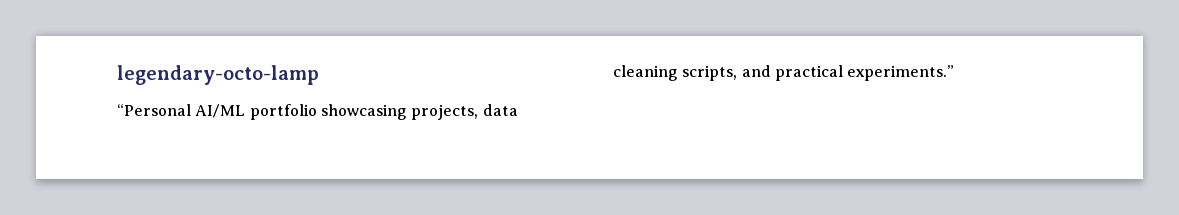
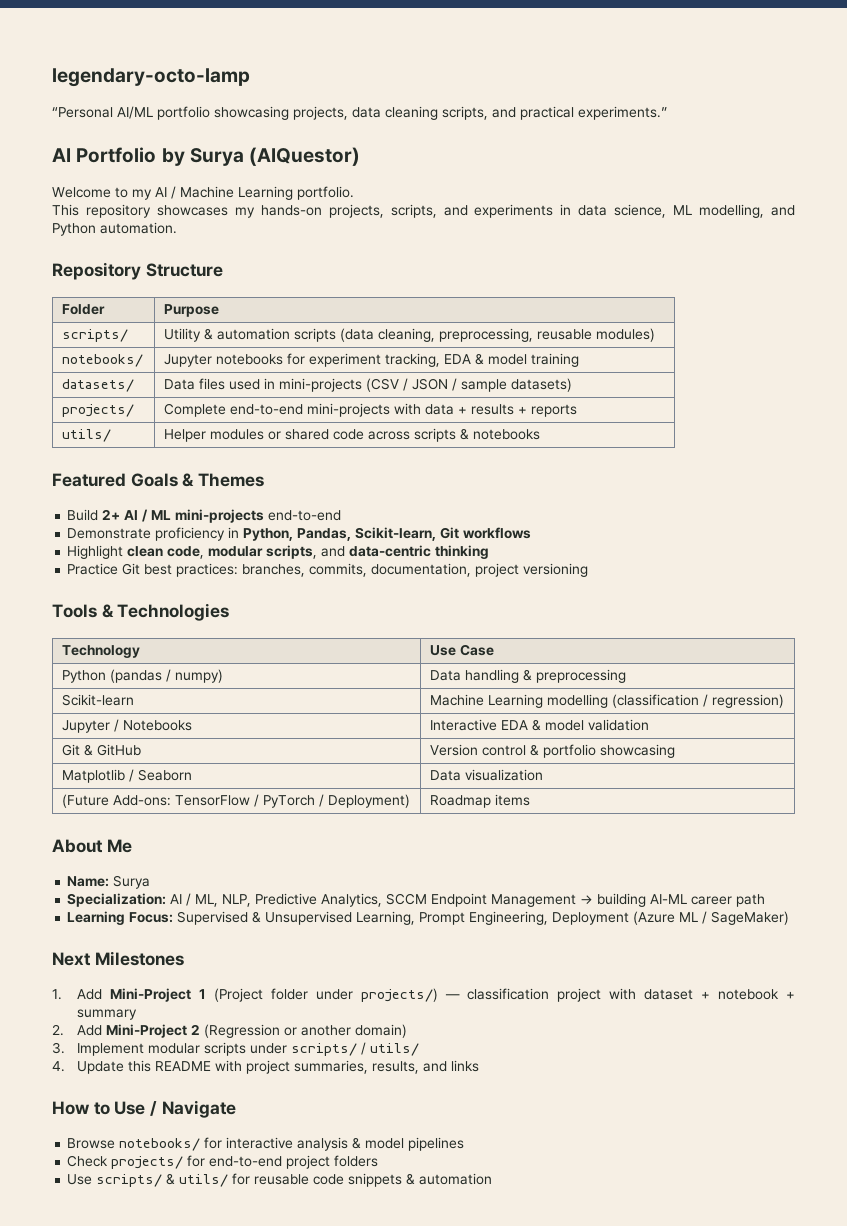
+ AI Portfolio by Surya (AIQuestor)
+ Welcome to my AI / Machine Learning portfolio.
+ This repository showcases my hands-on projects, scripts, and experiments in data science, ML modelling, and Python automation.
+ Repository Structure
+ Folder | Purpose
+ scripts/ | Utility & automation scripts (data cleaning, preprocessing, reusable modules)
+ notebooks/ | Jupyter notebooks for experiment tracking, EDA & model training
+ datasets/ | Data files used in mini-projects (CSV / JSON / sample datasets)
+ projects/ | Complete end-to-end mini-projects with data + results + reports
+ utils/ | Helper modules or shared code across scripts & notebooks
+ Featured Goals & Themes
+ Build 2+ AI / ML mini-projects end-to-end
+ Demonstrate proficiency in Python, Pandas, Scikit-learn, Git workflows
+ Highlight clean code, modular scripts, and data-centric thinking
+ Practice Git best practices: branches, commits, documentation, project versioning
+ Tools & Technologies
+ Technology | Use Case
+ Python (pandas / numpy) | Data handling & preprocessing
+ Scikit-learn | Machine Learning modelling (classification / regression)
+ Jupyter / Notebooks | Interactive EDA & model validation
+ Git & GitHub | Version control & portfolio showcasing
+ Matplotlib / Seaborn | Data visualization
+ (Future Add-ons: TensorFlow / PyTorch / Deployment) | Roadmap items
+ About Me
+ Name: Surya
+ Specialization: AI / ML, NLP, Predictive Analytics, SCCM Endpoint Management → building AI-ML career path
+ Learning Focus: Supervised & Unsupervised Learning, Prompt Engineering, Deployment (Azure ML / SageMaker)
+ Next Milestones
+ 1. Add Mini-Project 1 (Project folder under projects/) — classification project with dataset + notebook + summary
+ 2. Add Mini-Project 2 (Regression or another domain)
+ 3. Implement modular scripts under scripts/ / utils/
+ 4. Update this README with project summaries, results, and links
+ How to Use / Navigate
+ Browse notebooks/ for interactive analysis & model pipelines
+ Check projects/ for end-to-end project folders
+ Use scripts/ & utils/ for reusable code snippets & automation

